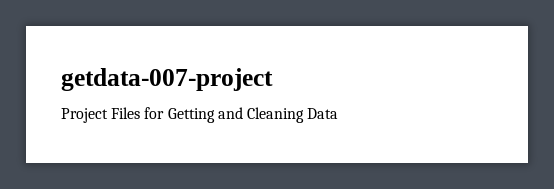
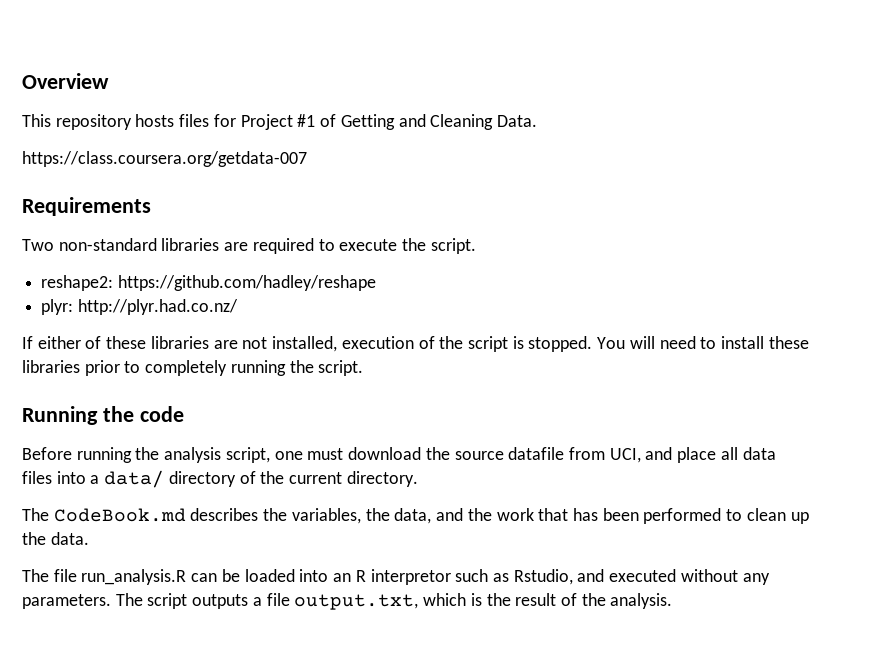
- getdata-007-project
- Project Files for Getting and Cleaning Data
+ Overview
+ This repository hosts files for Project #1 of Getting and Cleaning Data.
+ https://class.coursera.org/getdata-007
+ Requirements
+ Two non-standard libraries are required to execute the script.
+ reshape2: https://github.com/hadley/reshape
+ plyr: http://plyr.had.co.nz/
+ If either of these libraries are not installed, execution of the script is stopped. You will need to install these libraries prior to completely running the script.
+ Running the code
+ Before running the analysis script, one must download the source datafile from UCI, and place all data files into a data/ directory of the current directory.
+ The CodeBook.md describes the variables, the data, and the work that has been performed to clean up the data.
+ The file run_analysis.R can be loaded into an R interpretor such as Rstudio, and executed without any parameters. The script outputs a file output.txt, which is the result of the analysis.

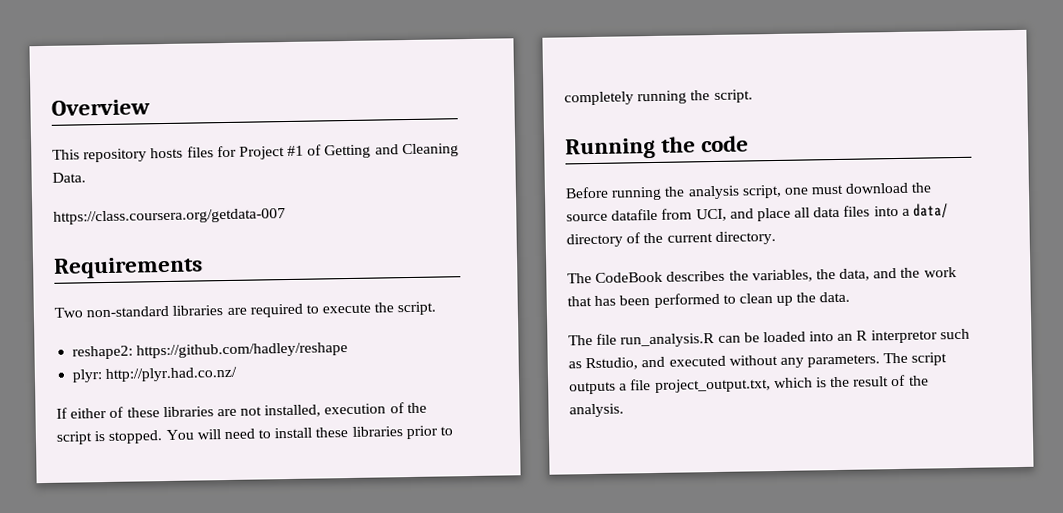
- The CodeBook.md describes the variables, the data, and the work that has been performed to clean up the data.
+ The CodeBook describes the variables, the data, and the work that has been performed to clean up the data.
- The script outputs a file output.txt, which is the result of the analysis.
+ The script outputs a file project_output.txt, which is the result of the analysis.

